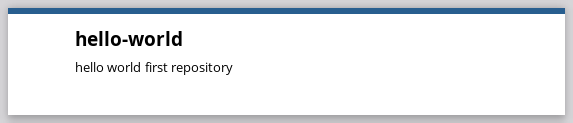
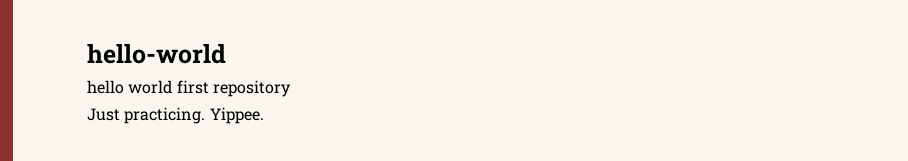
+ Just practicing. Yippee.

